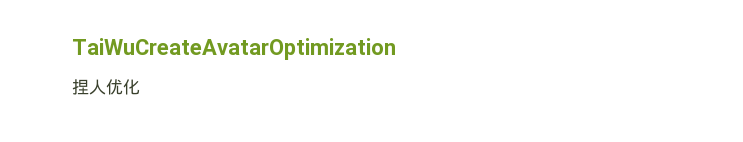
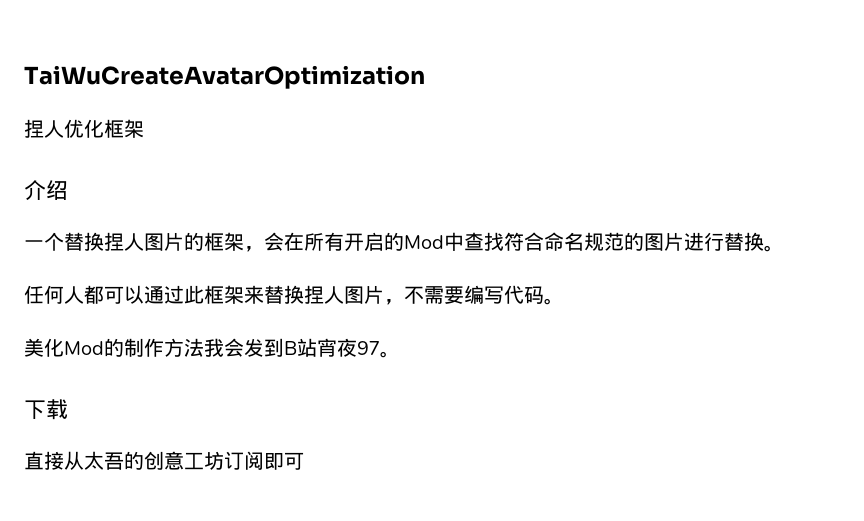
- 捏人优化
+ 捏人优化框架
+ 介绍
+ 一个替换捏人图片的框架，会在所有开启的Mod中查找符合命名规范的图片进行替换。
+ 任何人都可以通过此框架来替换捏人图片，不需要编写代码。
+ 美化Mod的制作方法我会发到B站宵夜97。
+ 下载
+ 直接从太吾的创意工坊订阅即可

